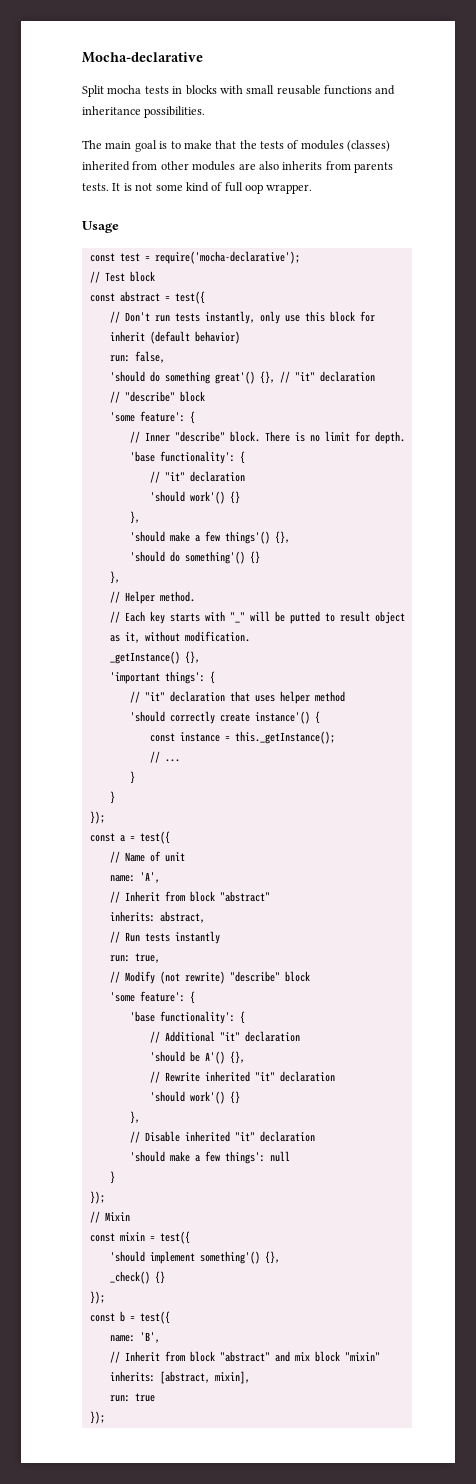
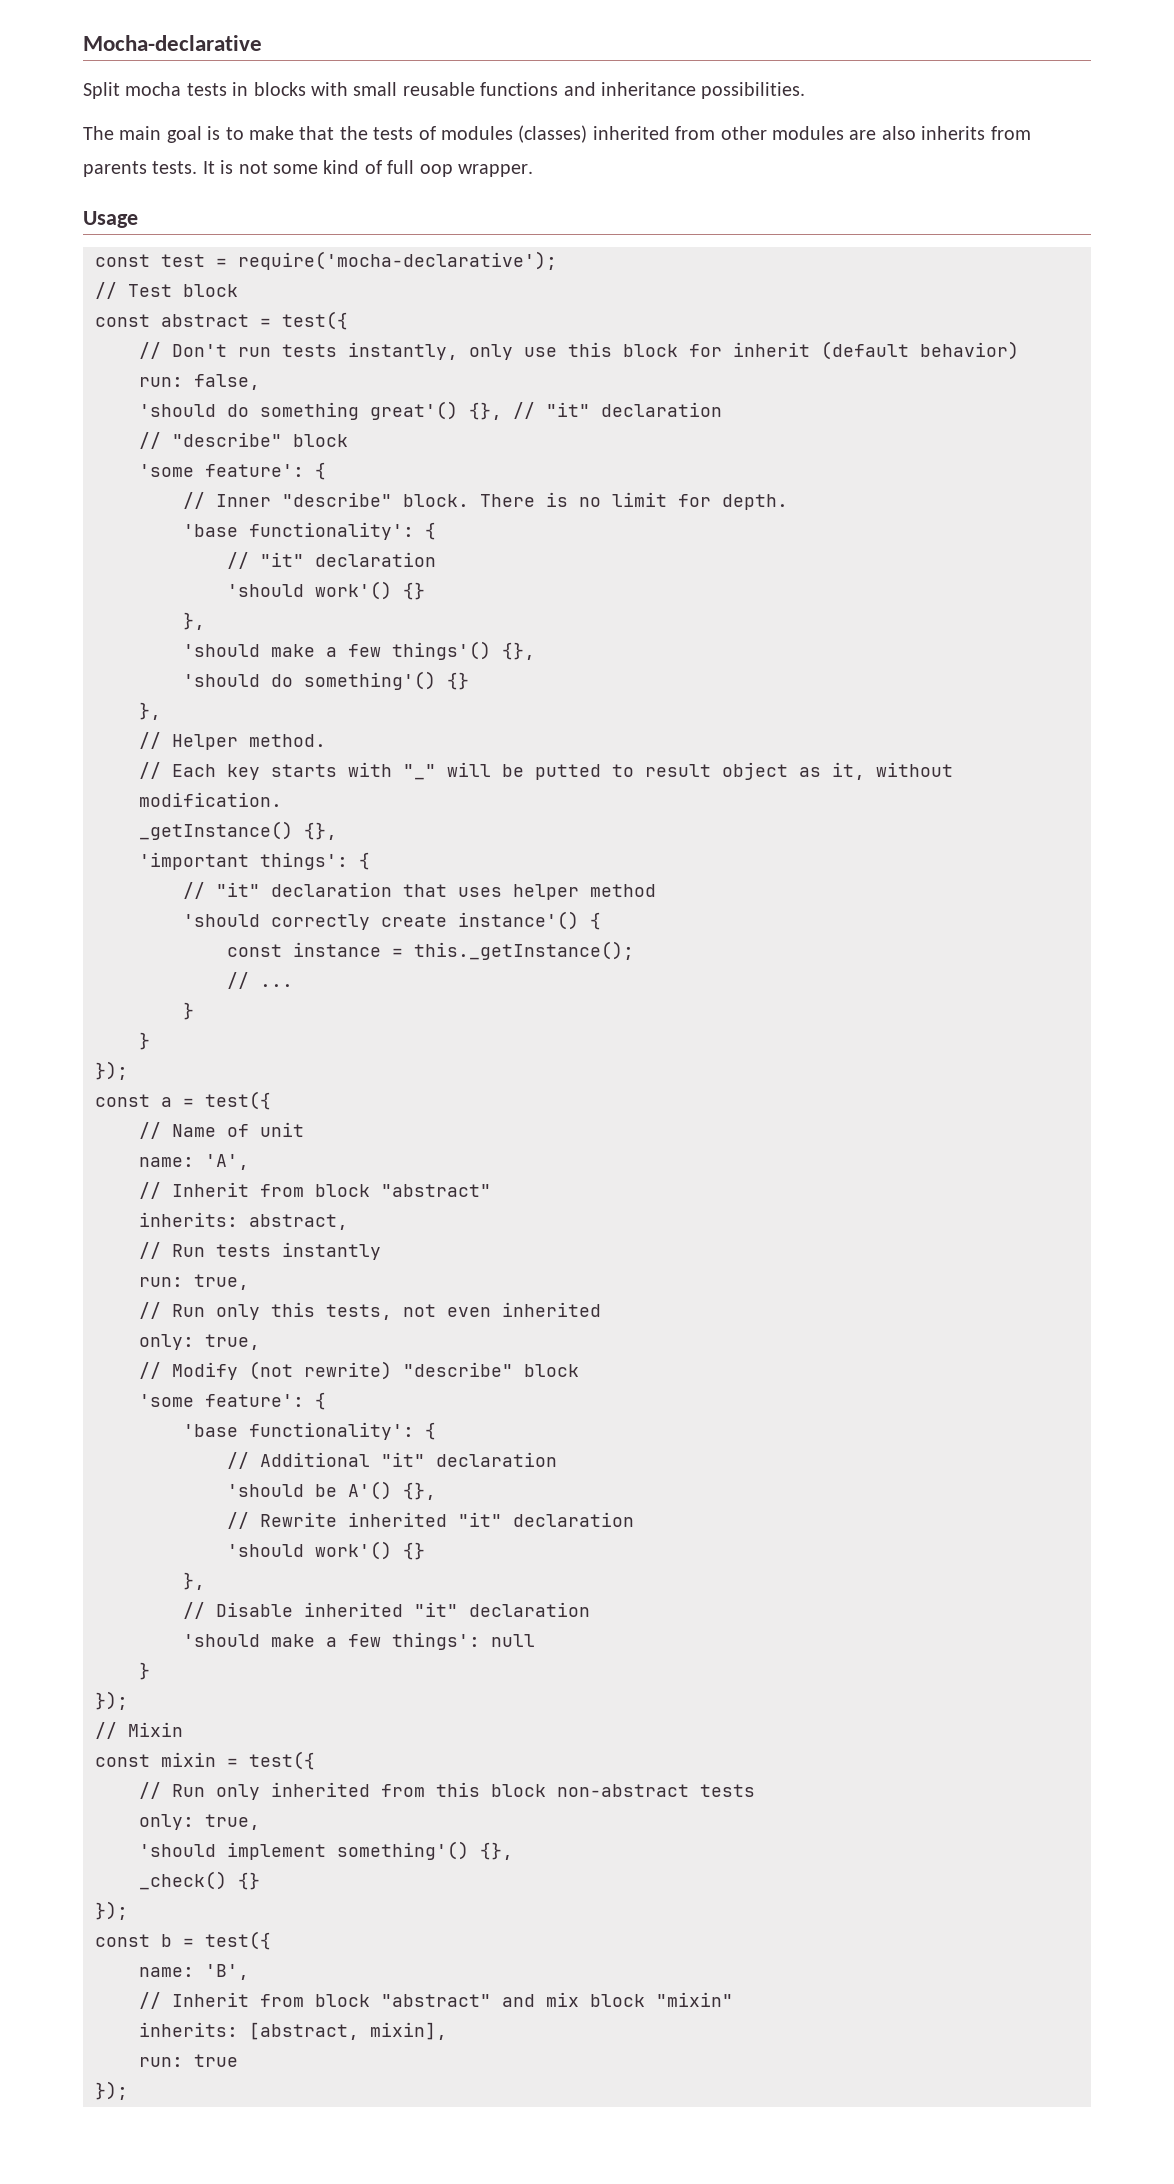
+ // Run only this tests, not even inherited
+ only: true,
+ // Run only inherited from this block non-abstract tests
+ only: true,

